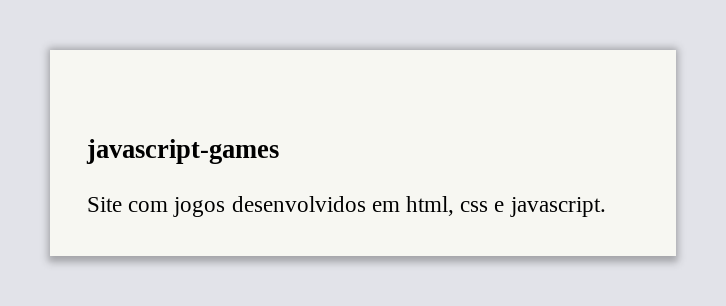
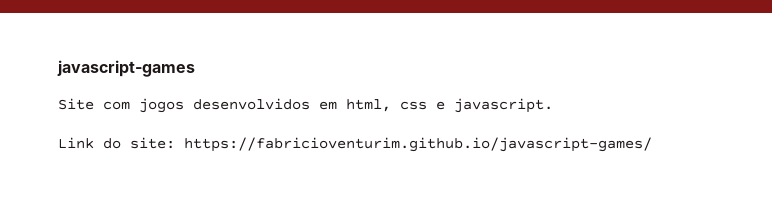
+ Link do site: https://fabricioventurim.github.io/javascript-games/

